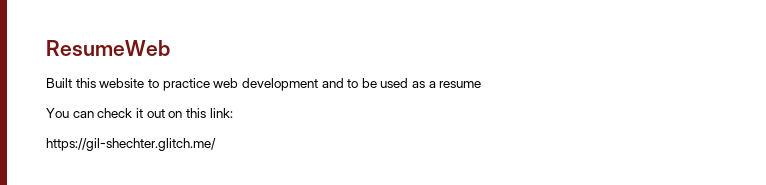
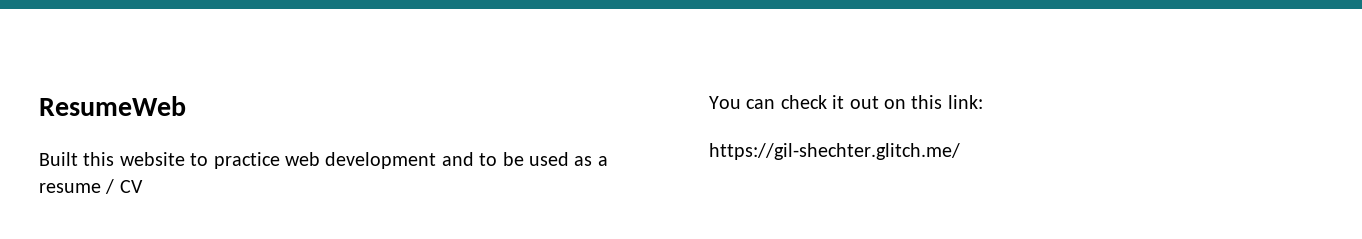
- Built this website to practice web development and to be used as a resume
+ Built this website to practice web development and to be used as a resume / CV

